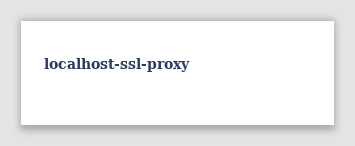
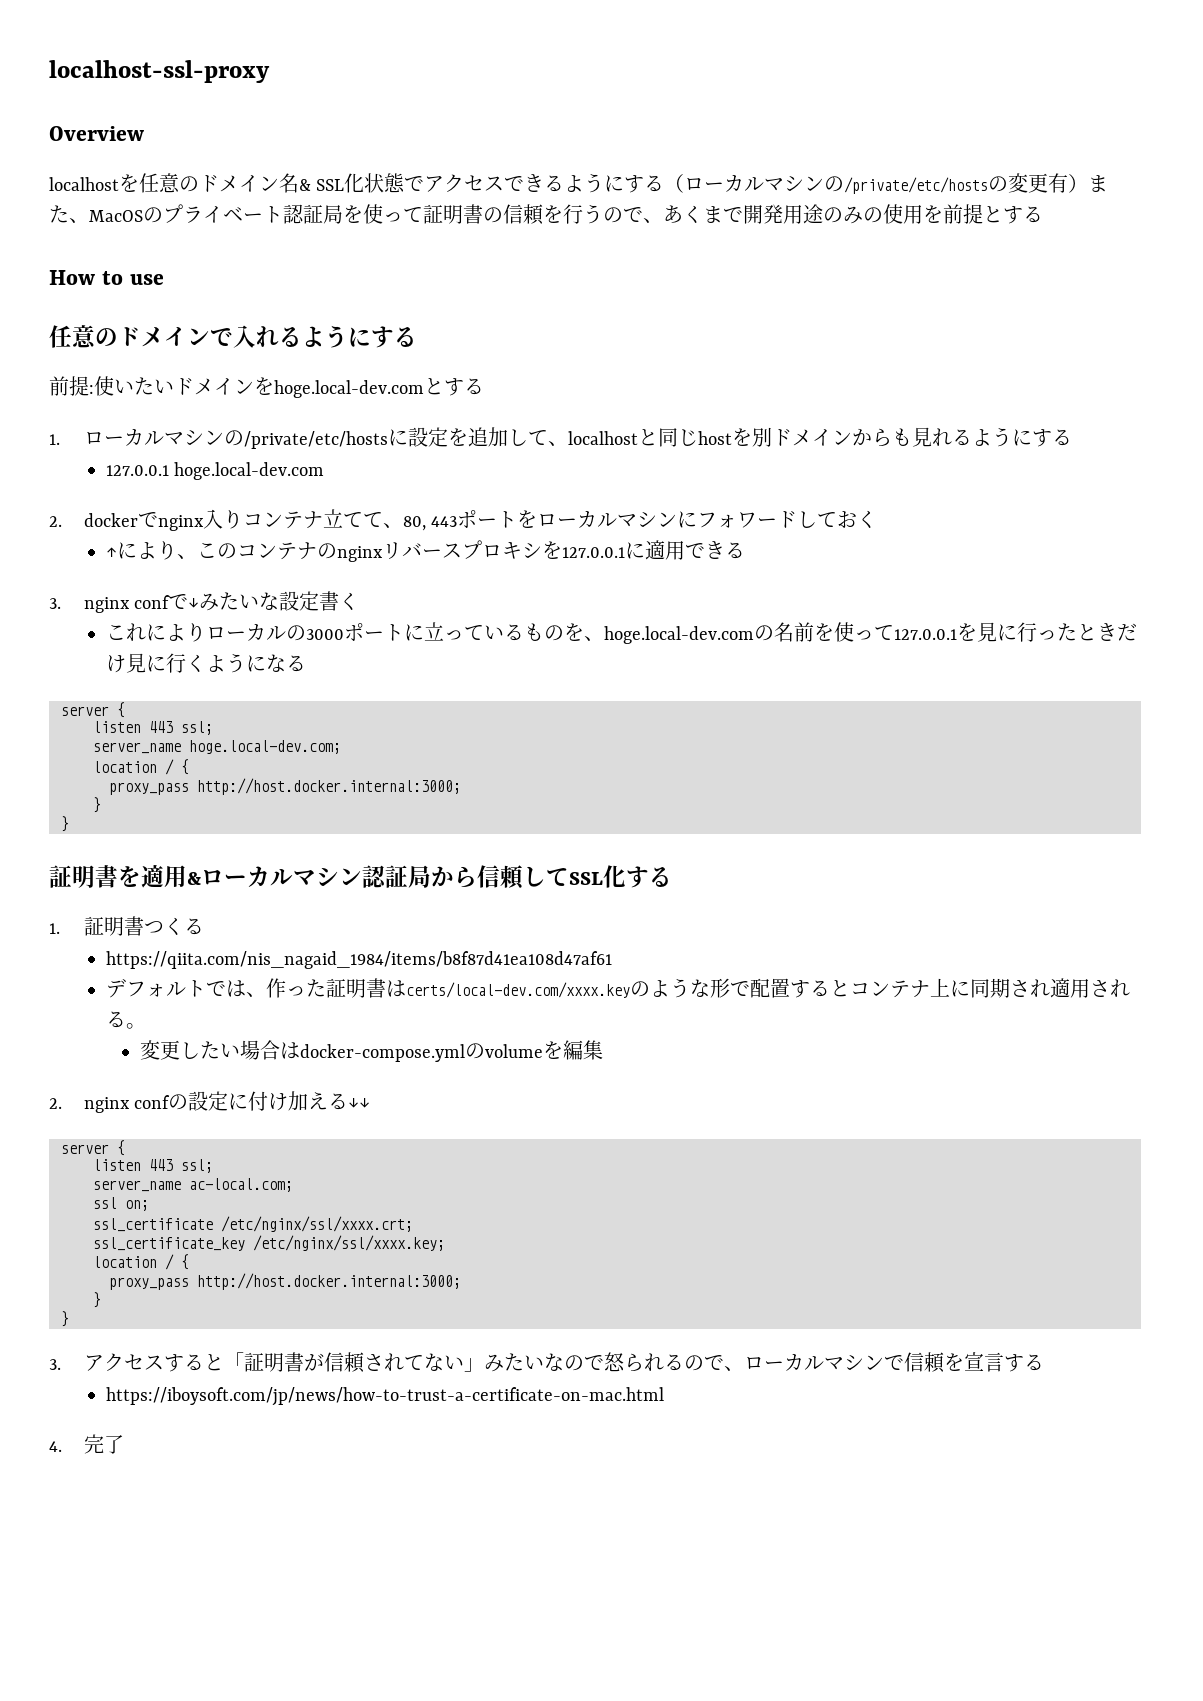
+ Overview
+ localhostを任意のドメイン名& SSL化状態でアクセスできるようにする（ローカルマシンの/private/etc/hostsの変更有）また、MacOSのプライベート認証局を使って証明書の信頼を行うので、あくまで開発用途のみの使用を前提とする
+ How to use
+ 任意のドメインで入れるようにする
+ 前提:使いたいドメインをhoge.local-dev.comとする
+ 1.ローカルマシンの/private/etc/hostsに設定を追加して、localhostと同じhostを別ドメインからも見れるようにする
+ 127.0.0.1 hoge.local-dev.com
+ 2. dockerでnginx入りコンテナ立てて、80, 443ポートをローカルマシンにフォワードしておく
+ ↑により、このコンテナのnginxリバースプロキシを127.0.0.1に適用できる
+ 3. nginx confで↓みたいな設定書く
+ これによりローカルの3000ポートに立っているものを、hoge.local-dev.comの名前を使って127.0.0.1を見に行ったときだけ見に行くようになる
+ server {
+ listen 443 ssl;
+ server_name hoge.local-dev.com;
+ location / {
+ proxy_pass http://host.docker.internal:3000;
+ }
+ }
+ 証明書を適用&ローカルマシン認証局から信頼してSSL化する
+ 1.証明書つくる
+ https://qiita.com/nis_nagaid_1984/items/b8f87d41ea108d47af61
+ デフォルトでは、作った証明書はcerts/local-dev.com/xxxx.keyのような形で配置するとコンテナ上に同期され適用される。
+ 変更したい場合はdocker-compose.ymlのvolumeを編集
+ 2. nginx confの設定に付け加える↓↓
+ server {
+ listen 443 ssl;
+ server_name ac-local.com;
+ ssl on;
+ ssl_certificate /etc/nginx/ssl/xxxx.crt;
+ ssl_certificate_key /etc/nginx/ssl/xxxx.key;
+ location / {
+ proxy_pass http://host.docker.internal:3000;
+ }
+ }
+ 3.アクセスすると「証明書が信頼されてない」みたいなので怒られるので、ローカルマシンで信頼を宣言する
+ https://iboysoft.com/jp/news/how-to-trust-a-certificate-on-mac.html
+ 4.完了

